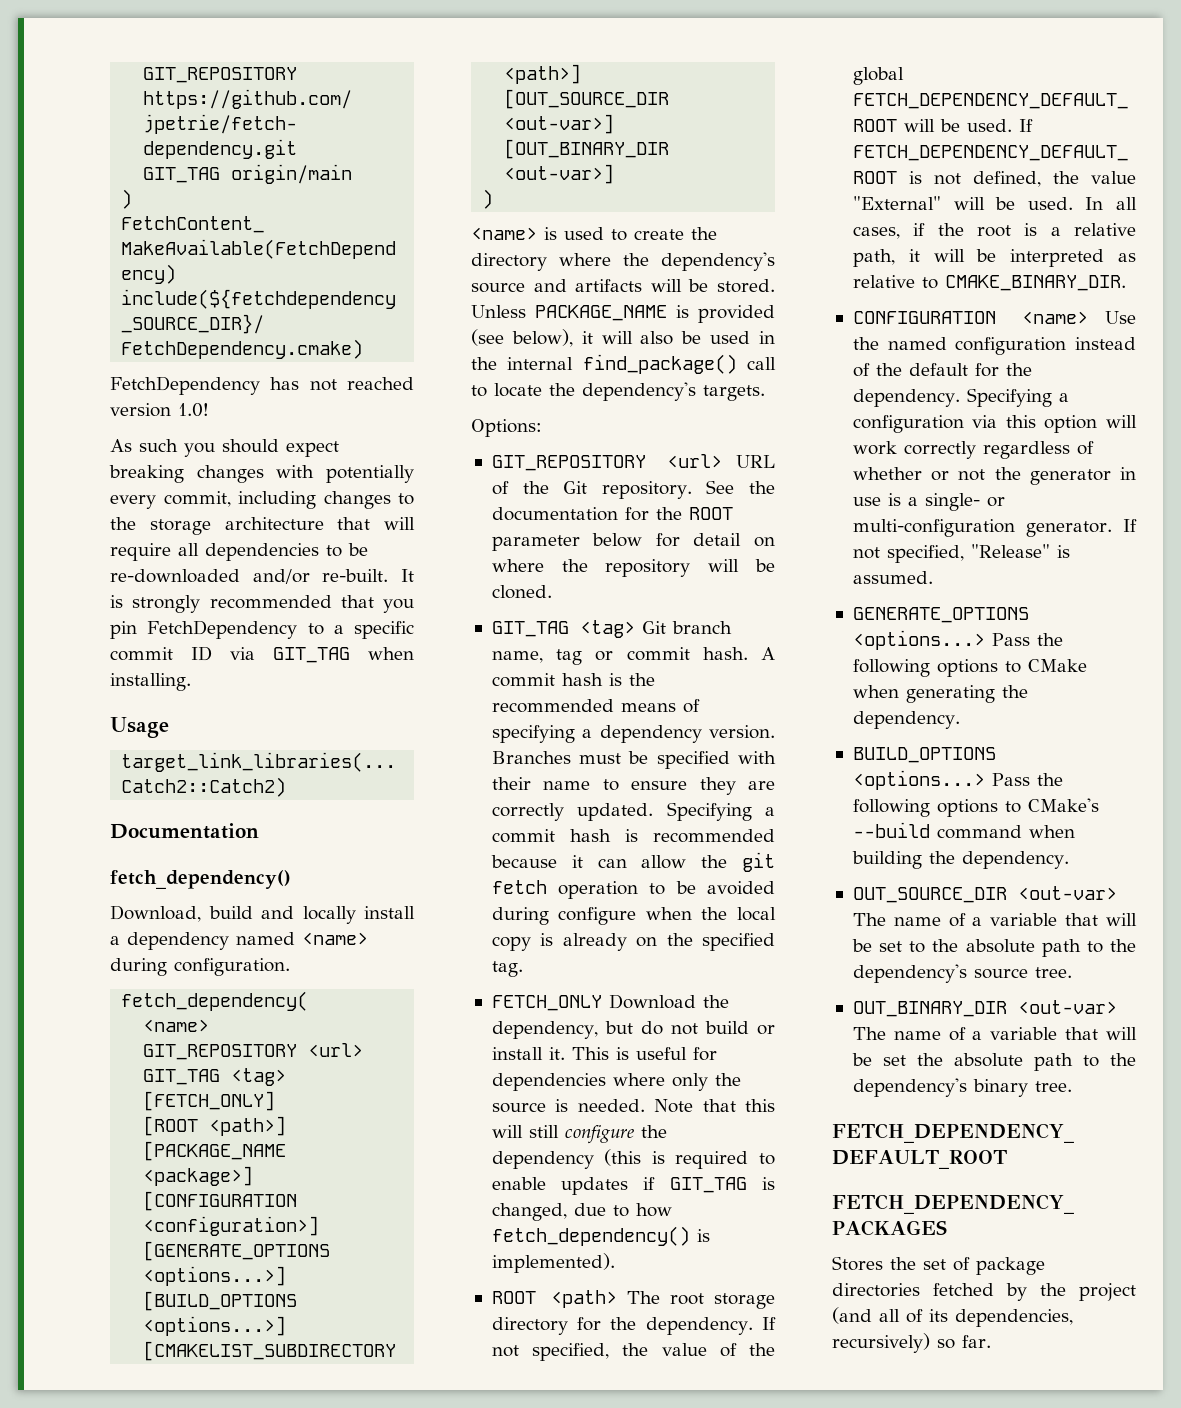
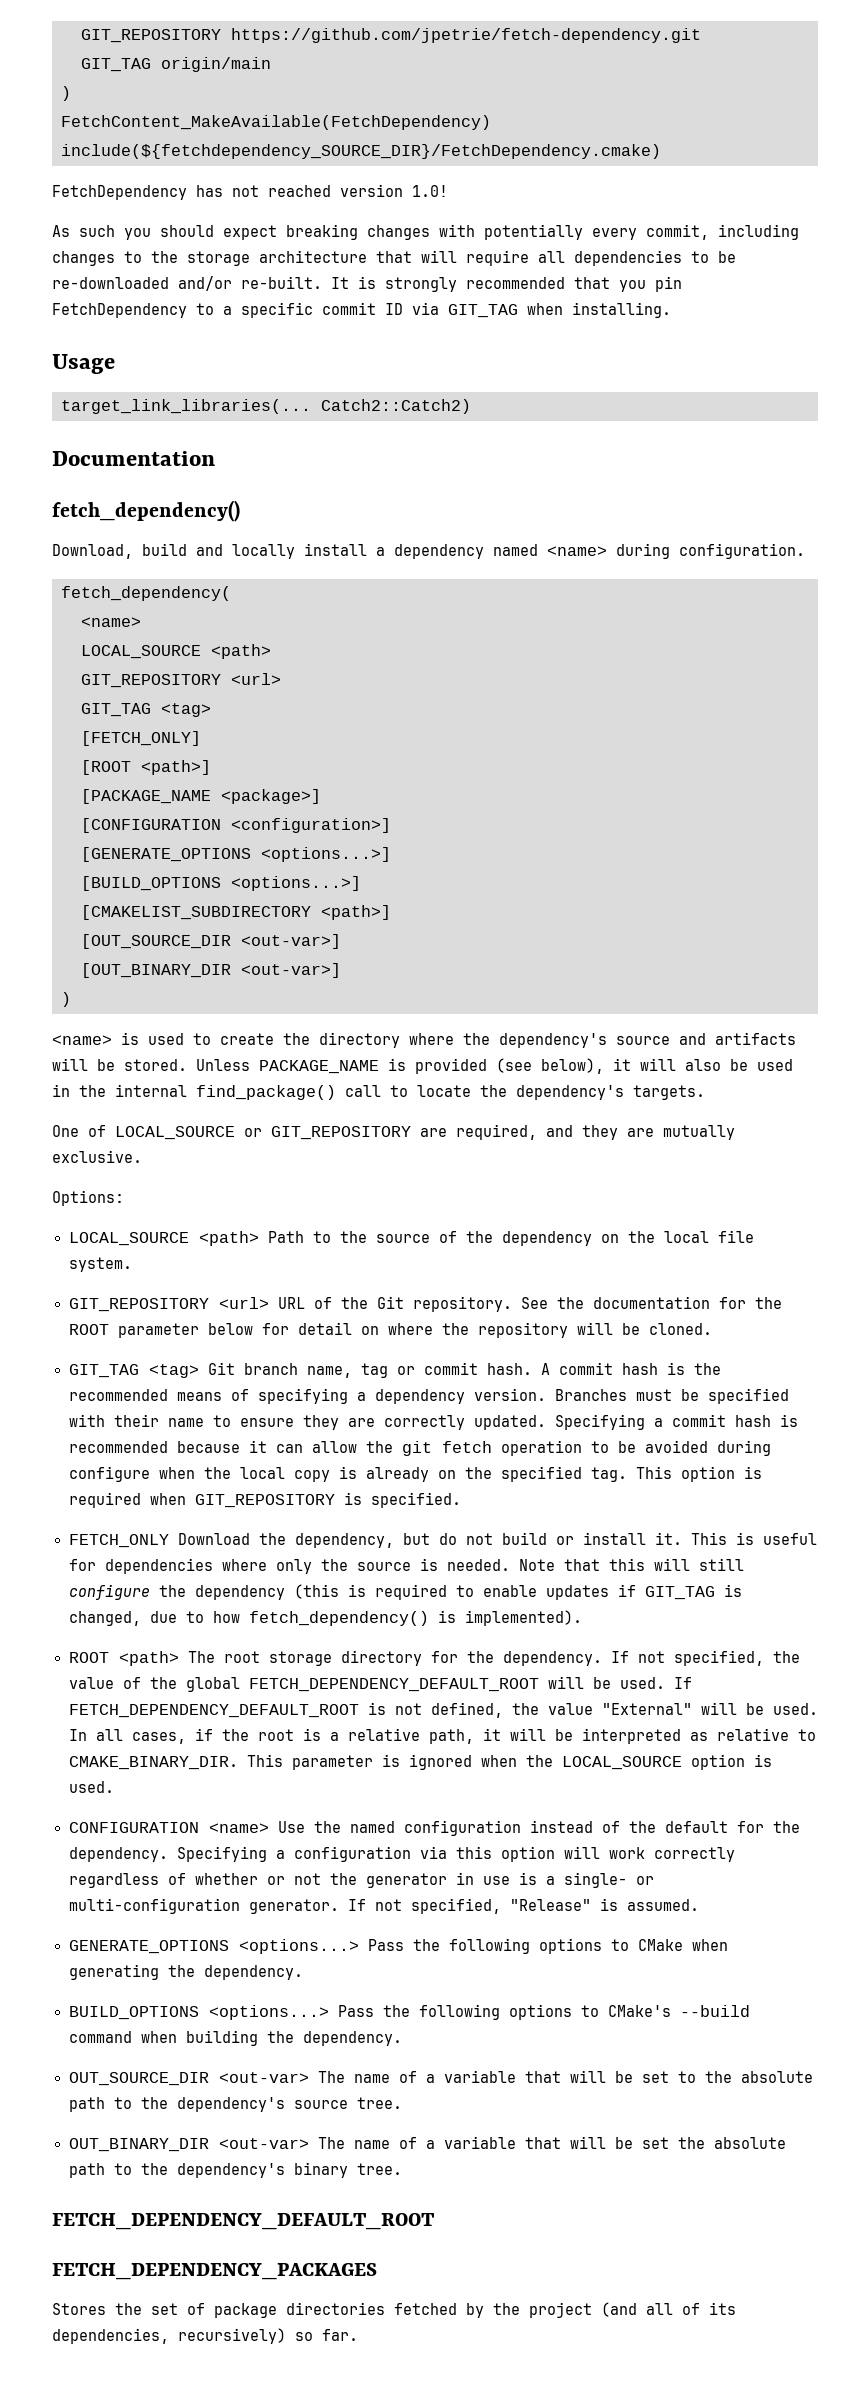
  fetch_dependency(
  <name>
+ LOCAL_SOURCE <path>
+ One of LOCAL_SOURCE or GIT_REPOSITORY are required, and they are mutually exclusive.
  Options:
+ LOCAL_SOURCE <path> Path to the source of the dependency on the local file system.
+ This option is required when GIT_REPOSITORY is specified.
+ This parameter is ignored when the LOCAL_SOURCE option is used.

